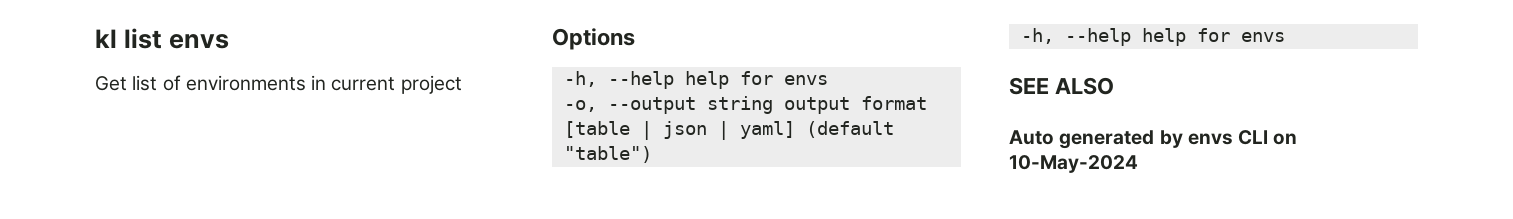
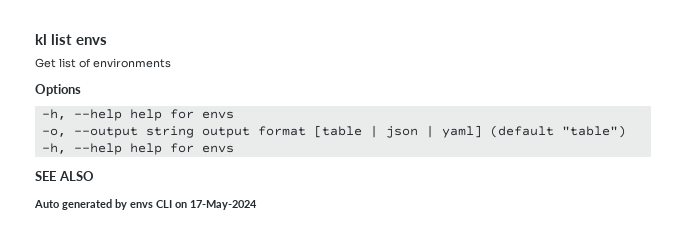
- Get list of environments in current project
+ Get list of environments
- Auto generated by envs CLI on 10-May-2024
+ Auto generated by envs CLI on 17-May-2024

